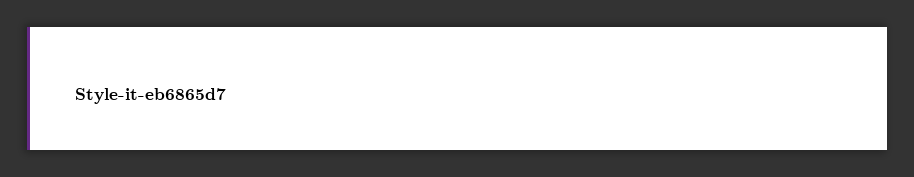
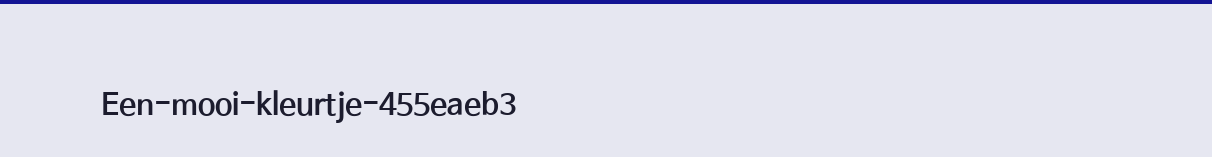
- Style-it-eb6865d7
+ Een-mooi-kleurtje-455eaeb3

